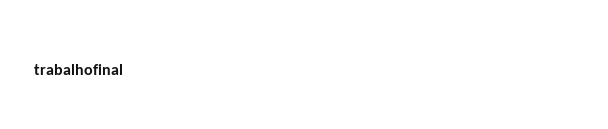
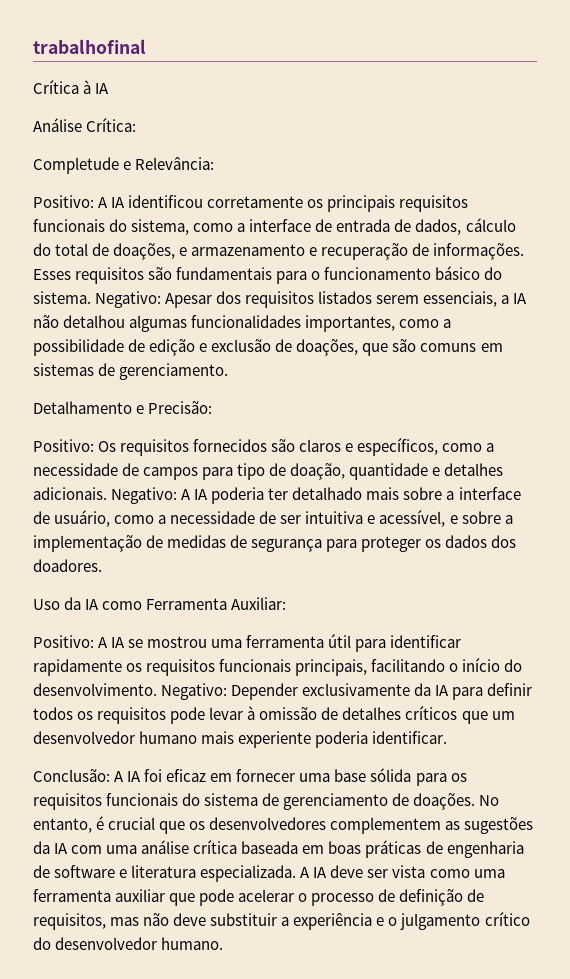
+ Crítica à IA
+ Análise Crítica:
+ Completude e Relevância:
+ Positivo: A IA identificou corretamente os principais requisitos funcionais do sistema, como a interface de entrada de dados, cálculo do total de doações, e armazenamento e recuperação de informações. Esses requisitos são fundamentais para o funcionamento básico do sistema. Negativo: Apesar dos requisitos listados serem essenciais, a IA não detalhou algumas funcionalidades importantes, como a possibilidade de edição e exclusão de doações, que são comuns em sistemas de gerenciamento.
+ Detalhamento e Precisão:
+ Positivo: Os requisitos fornecidos são claros e específicos, como a necessidade de campos para tipo de doação, quantidade e detalhes adicionais. Negativo: A IA poderia ter detalhado mais sobre a interface de usuário, como a necessidade de ser intuitiva e acessível, e sobre a implementação de medidas de segurança para proteger os dados dos doadores.
+ Uso da IA como Ferramenta Auxiliar:
+ Positivo: A IA se mostrou uma ferramenta útil para identificar rapidamente os requisitos funcionais principais, facilitando o início do desenvolvimento. Negativo: Depender exclusivamente da IA para definir todos os requisitos pode levar à omissão de detalhes críticos que um desenvolvedor humano mais experiente poderia identificar.
+ Conclusão: A IA foi eficaz em fornecer uma base sólida para os requisitos funcionais do sistema de gerenciamento de doações. No entanto, é crucial que os desenvolvedores complementem as sugestões da IA com uma análise crítica baseada em boas práticas de engenharia de software e literatura especializada. A IA deve ser vista como uma ferramenta auxiliar que pode acelerar o processo de definição de requisitos, mas não deve substituir a experiência e o julgamento crítico do desenvolvedor humano.

